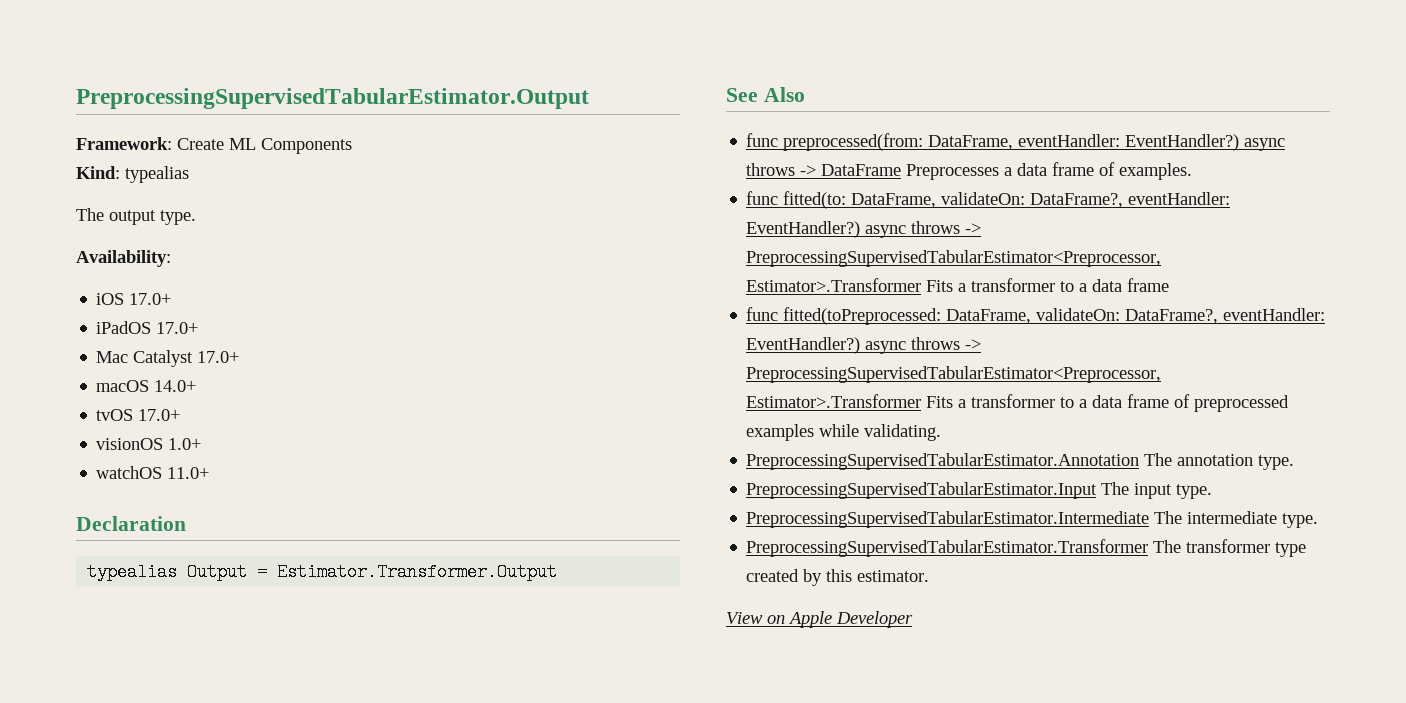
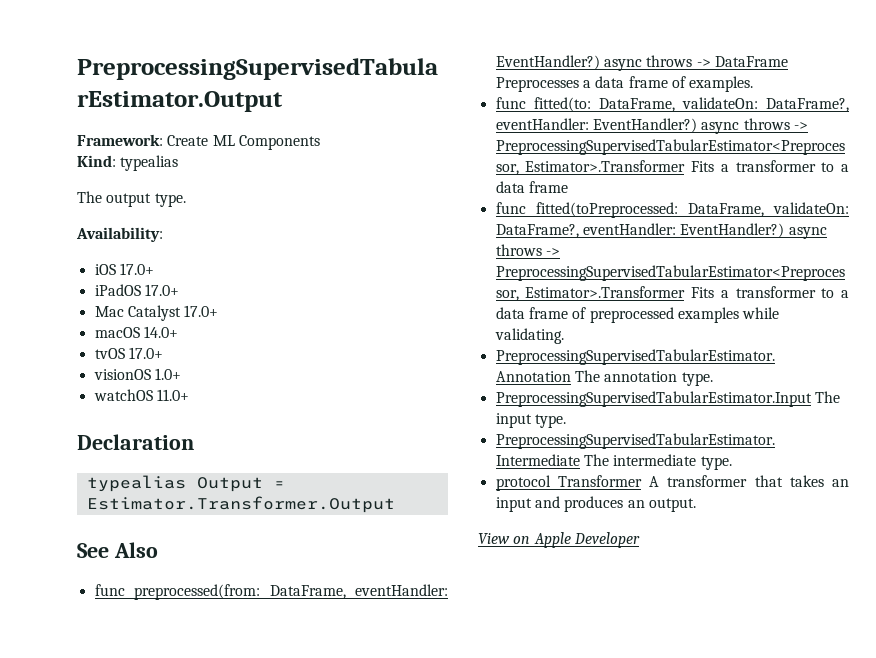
- PreprocessingSupervisedTabularEstimator.Transformer The transformer type created by this estimator.
+ protocol Transformer A transformer that takes an input and produces an output.

